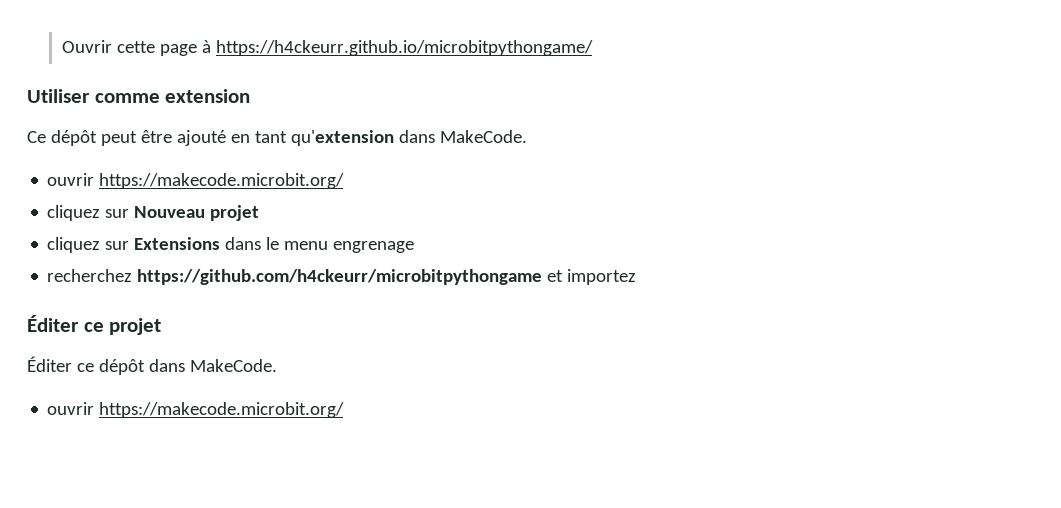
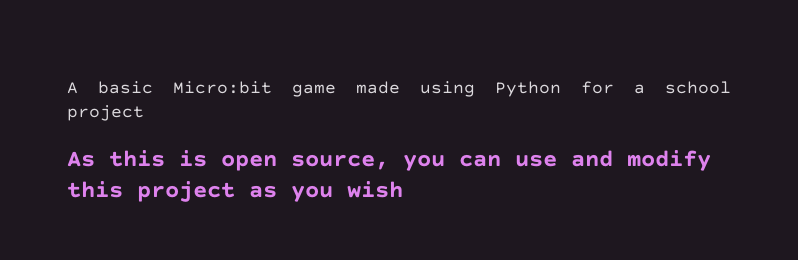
- Ouvrir cette page à https://h4ckeurr.github.io/microbitpythongame/
- Utiliser comme extension
- Ce dépôt peut être ajouté en tant qu'extension dans MakeCode.
- ouvrir https://makecode.microbit.org/
- cliquez sur Nouveau projet
- cliquez sur Extensions dans le menu engrenage
- recherchez https://github.com/h4ckeurr/microbitpythongame et importez
- Éditer ce projet
- Éditer ce dépôt dans MakeCode.
- ouvrir https://makecode.microbit.org/
+ A basic Micro:bit game made using Python for a school project
+ As this is open source, you can use and modify this project as you wish

